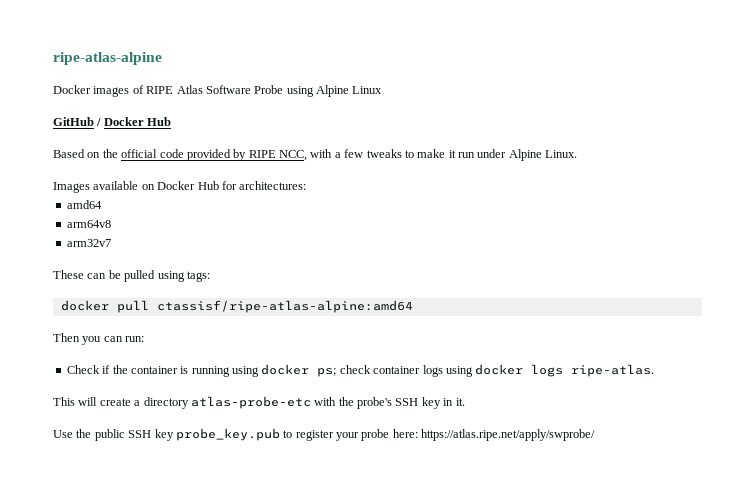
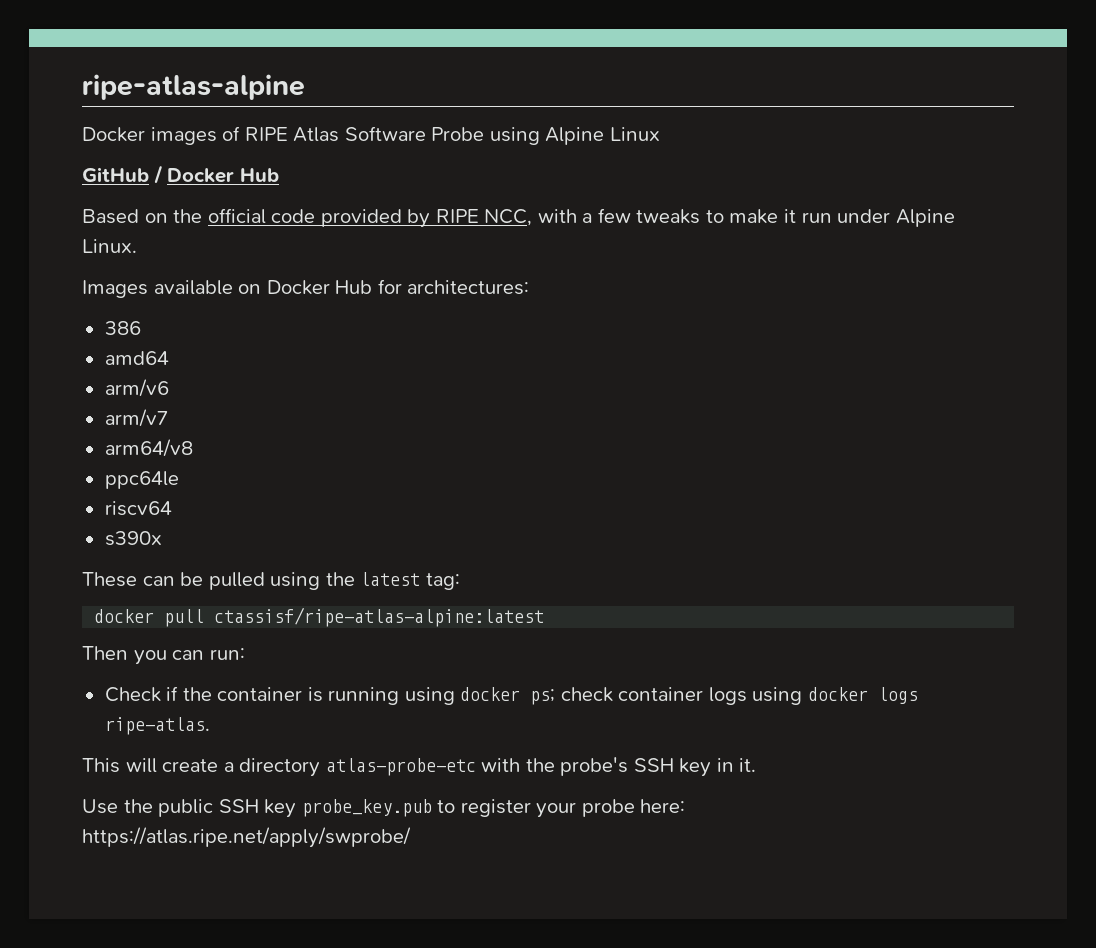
+ 386
- arm64v8
- arm32v7
+ arm/v6
+ arm/v7
+ arm64/v8
+ ppc64le
+ riscv64
+ s390x
- These can be pulled using tags:
+ These can be pulled using the latest tag:
- docker pull ctassisf/ripe-atlas-alpine:amd64
+ docker pull ctassisf/ripe-atlas-alpine:latest

